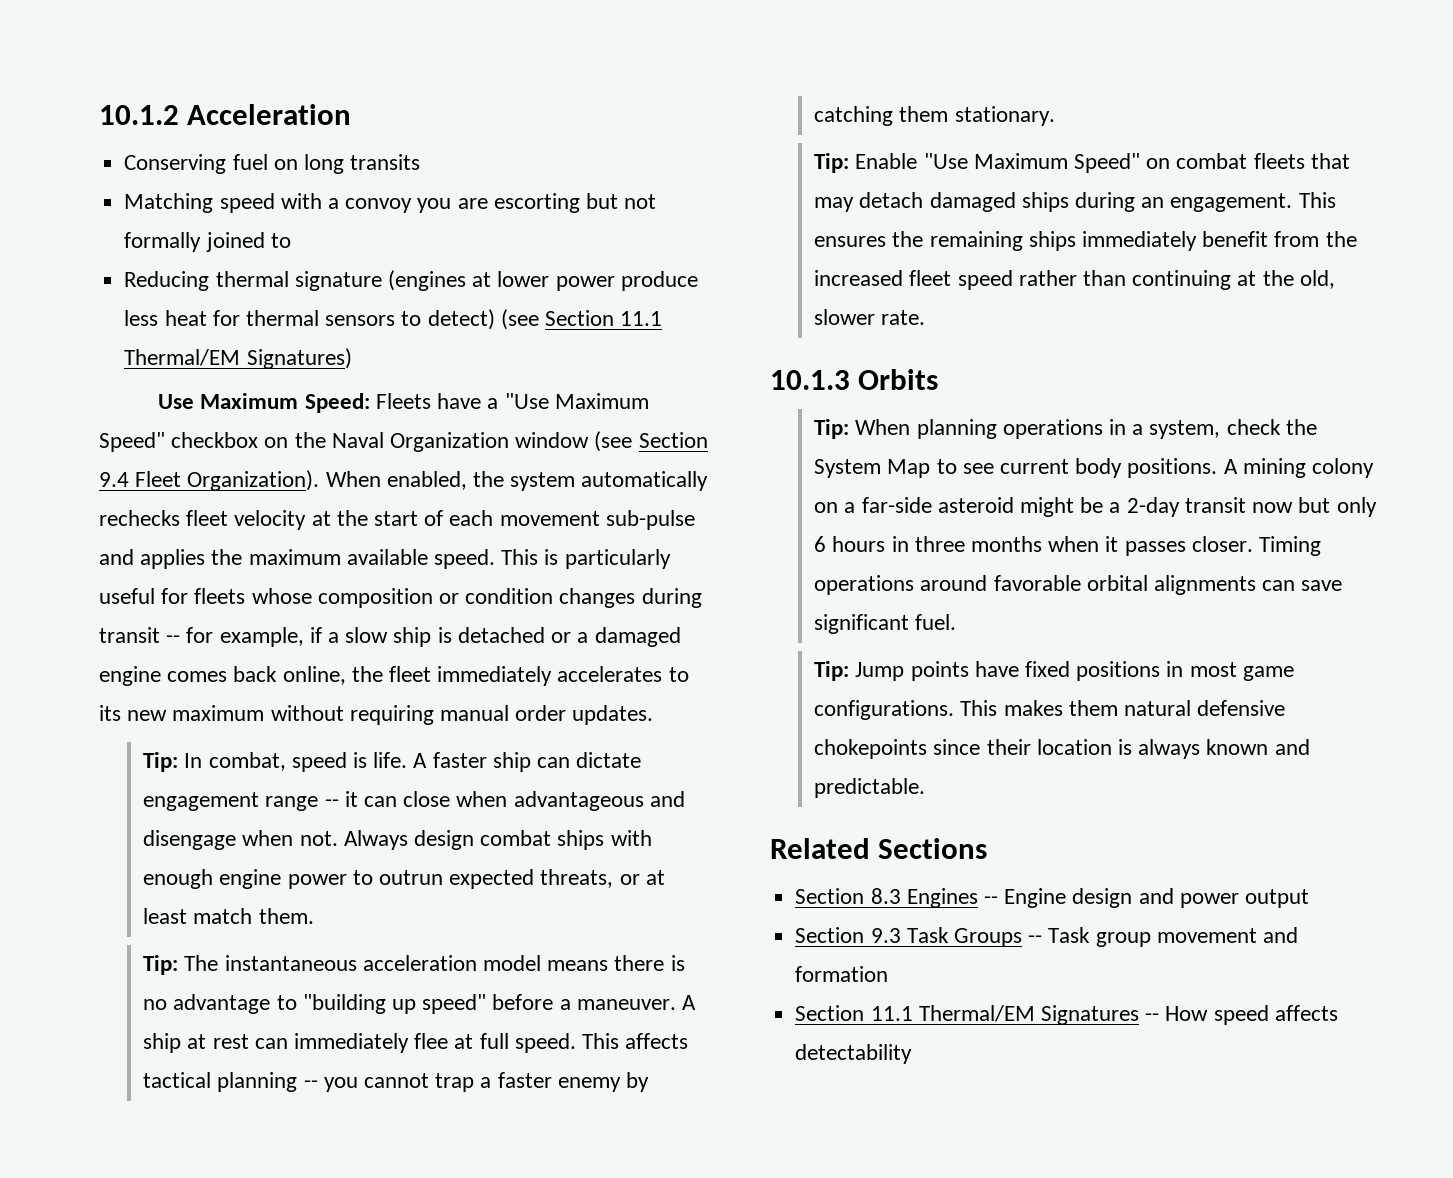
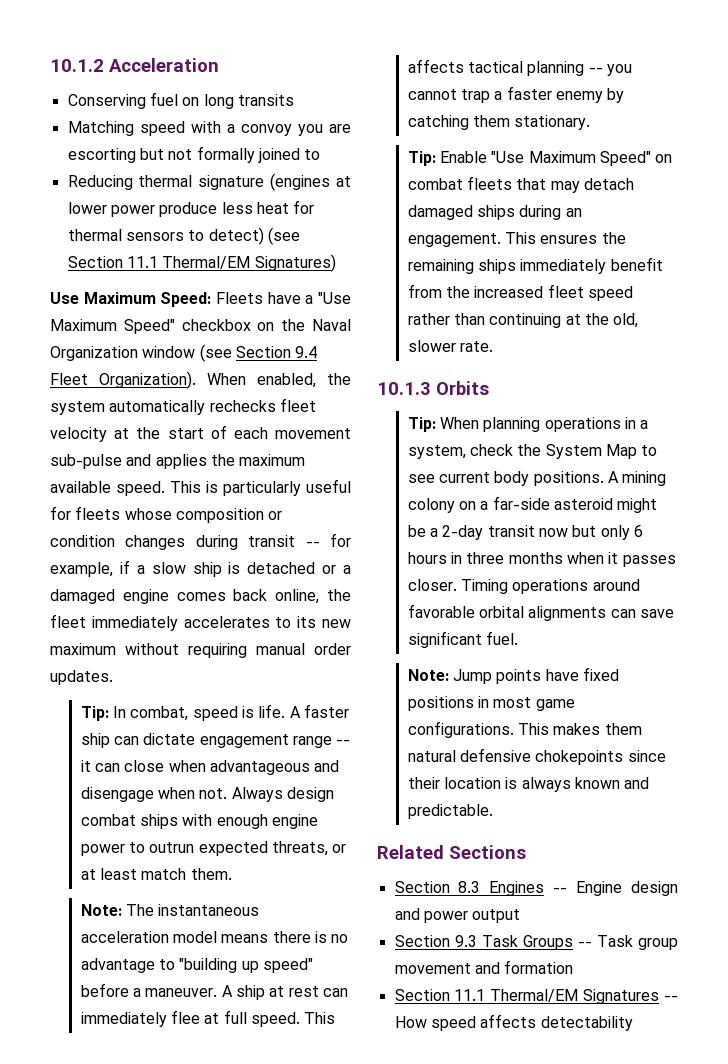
- Tip: The instantaneous acceleration model means there is no advantage to "building up speed" before a maneuver.
+ Note: The instantaneous acceleration model means there is no advantage to "building up speed" before a maneuver.
- Tip: Jump points have fixed positions in most game configurations.
+ Note: Jump points have fixed positions in most game configurations.

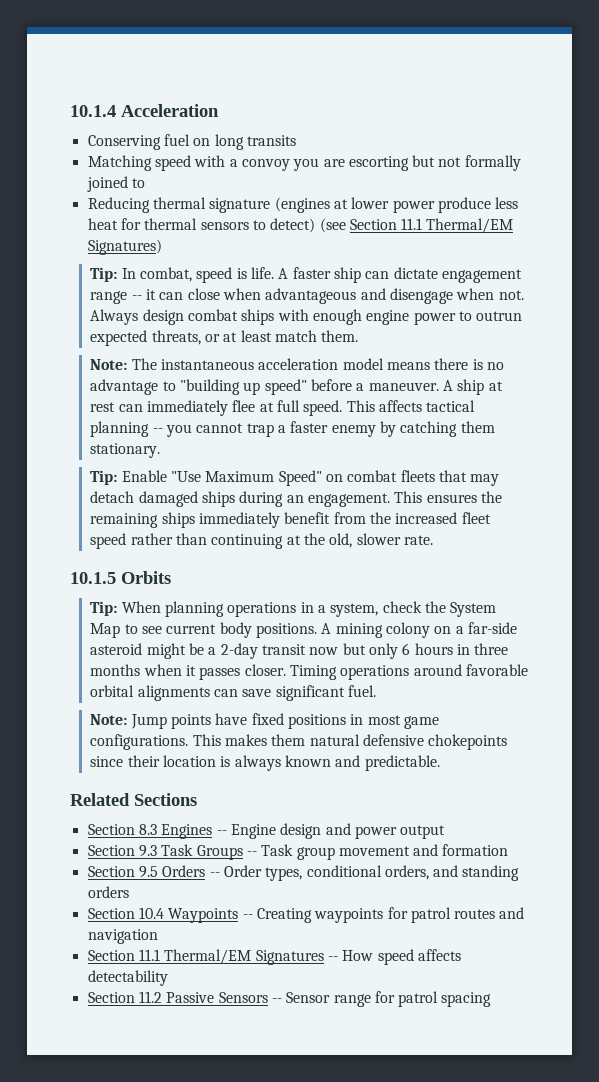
- 10.1.2 Acceleration
+ 10.1.4 Acceleration
- Use Maximum Speed: Fleets have a "Use Maximum Speed" checkbox on the Naval Organization window (see Section 9.4 Fleet Organization). When enabled, the system automatically rechecks fleet velocity at the start of each movement sub-pulse and applies the maximum available speed. This is particularly useful for fleets whose composition or condition changes during transit -- for example, if a slow ship is detached or a damaged engine comes back online, the fleet immediately accelerates to its new maximum without requiring manual order updates.
- 10.1.3 Orbits
+ 10.1.5 Orbits
+ Section 9.5 Orders -- Order types, conditional orders, and standing orders
+ Section 10.4 Waypoints -- Creating waypoints for patrol routes and navigation
+ Section 11.2 Passive Sensors -- Sensor range for patrol spacing

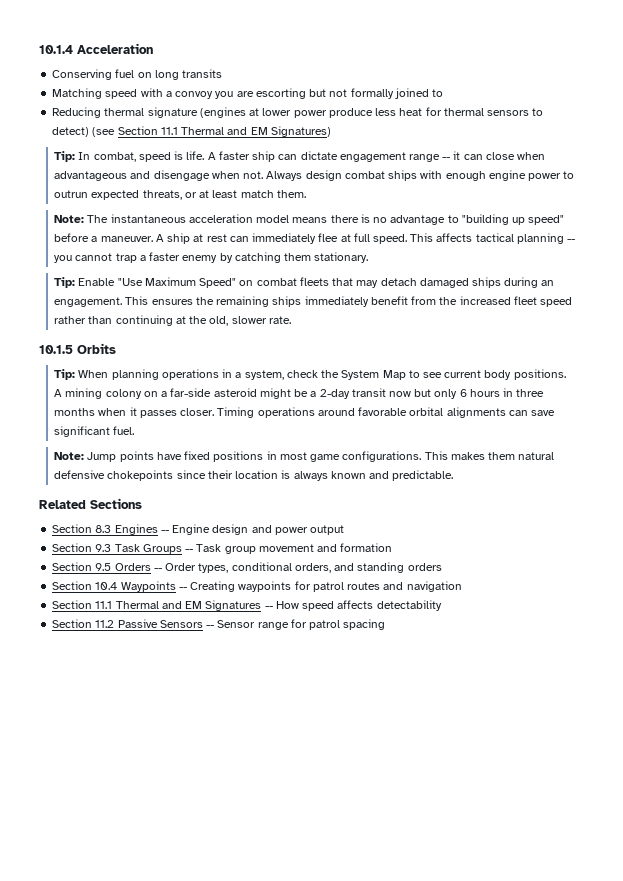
- Reducing thermal signature (engines at lower power produce less heat for thermal sensors to detect) (see Section 11.1 Thermal/EM Signatures)
+ Reducing thermal signature (engines at lower power produce less heat for thermal sensors to detect) (see Section 11.1 Thermal and EM Signatures)
- Section 11.1 Thermal/EM Signatures -- How speed affects detectability
+ Section 11.1 Thermal and EM Signatures -- How speed affects detectability

